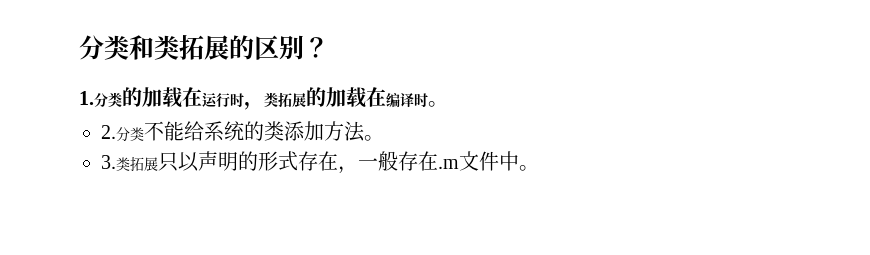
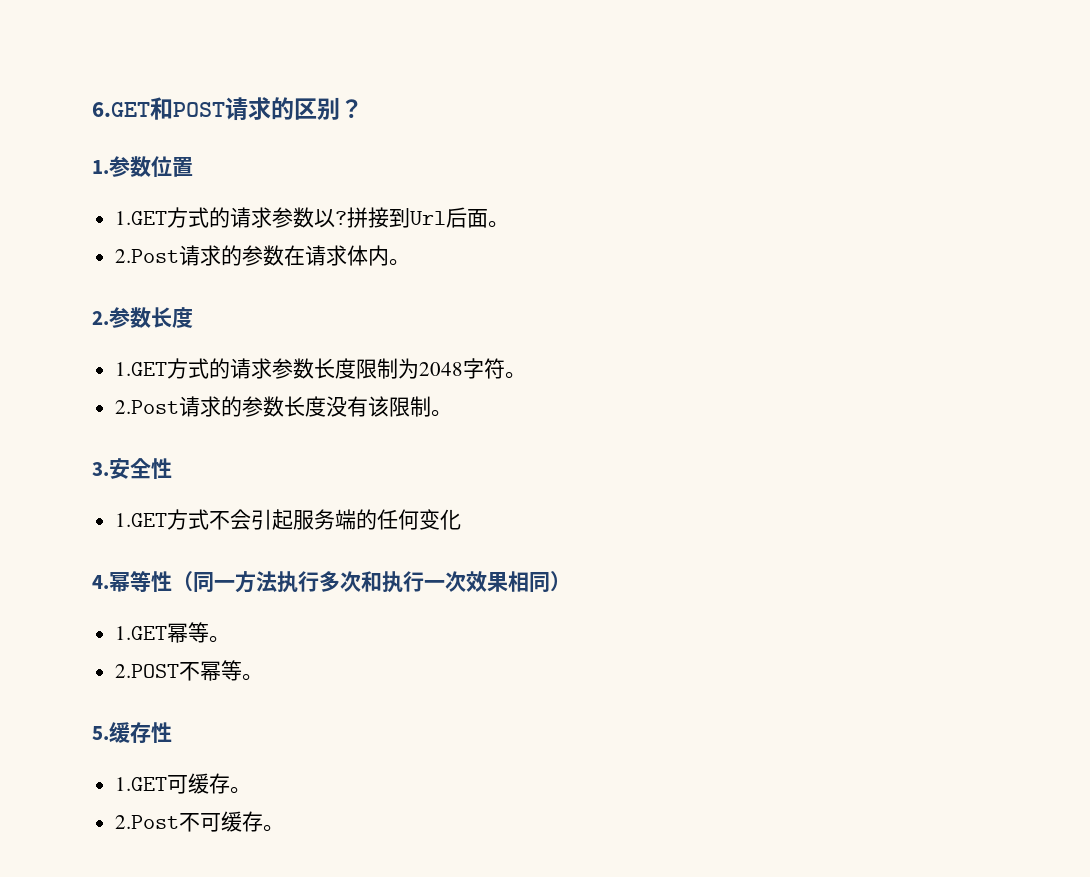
- 分类和类拓展的区别？
+ 6.GET和POST请求的区别？
- 1.分类的加载在运行时，类拓展的加载在编译时。
- 2.分类不能给系统的类添加方法。
- 3.类拓展只以声明的形式存在，一般存在.m文件中。
+ 1.参数位置
+ 1.GET方式的请求参数以?拼接到Url后面。
+ 2.Post请求的参数在请求体内。
+ 2.参数长度
+ 1.GET方式的请求参数长度限制为2048字符。
+ 2.Post请求的参数长度没有该限制。
+ 3.安全性
+ 1.GET方式不会引起服务端的任何变化
+ 4.幂等性（同一方法执行多次和执行一次效果相同）
+ 1.GET幂等。
+ 2.POST不幂等。
+ 5.缓存性
+ 1.GET可缓存。
+ 2.Post不可缓存。

